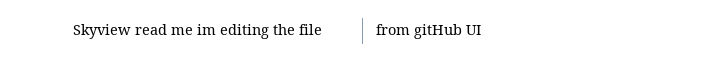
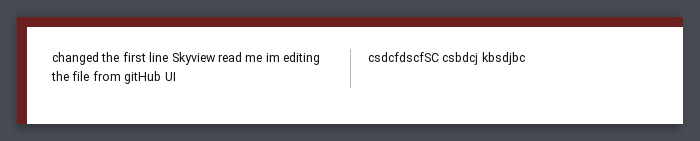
- Skyview read me im editing the file from gitHub UI
+ changed the first line Skyview read me im editing the file from gitHub UI
+ csdcfdscfSC csbdcj kbsdjbc

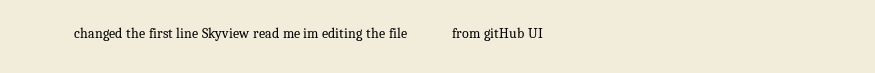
- csdcfdscfSC csbdcj kbsdjbc

